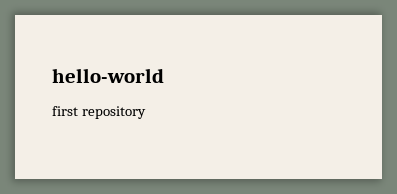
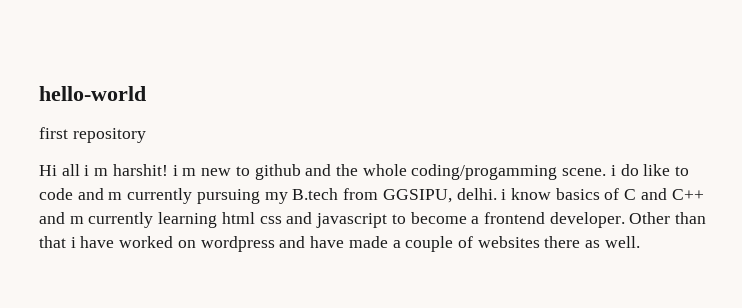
+ Hi all i m harshit! i m new to github and the whole coding/progamming scene. i do like to code and m currently pursuing my B.tech from GGSIPU, delhi. i know basics of C and C++ and m currently learning html css and javascript to become a frontend developer. Other than that i have worked on wordpress and have made a couple of websites there as well.

